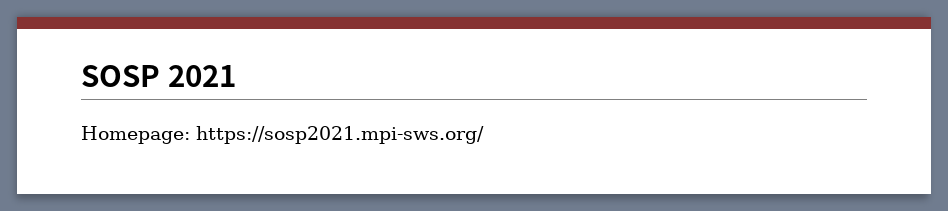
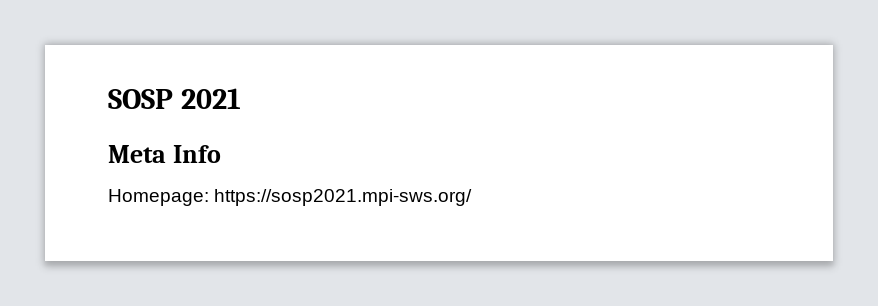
+ Meta Info

